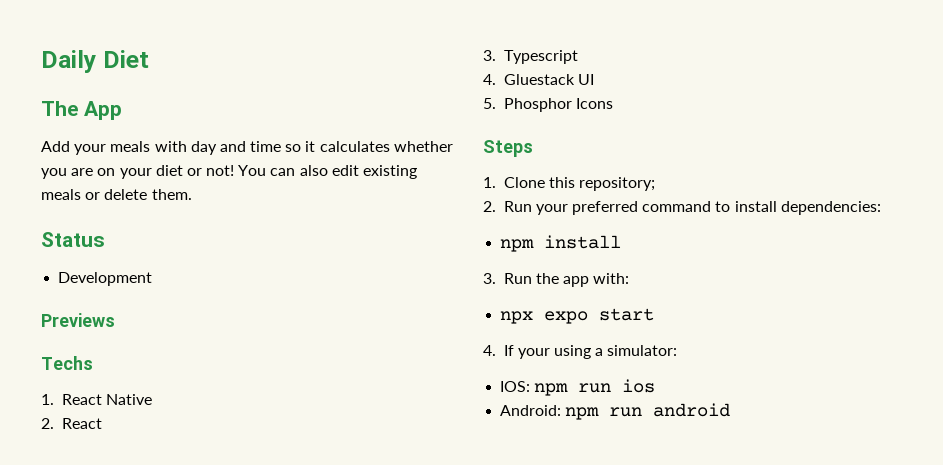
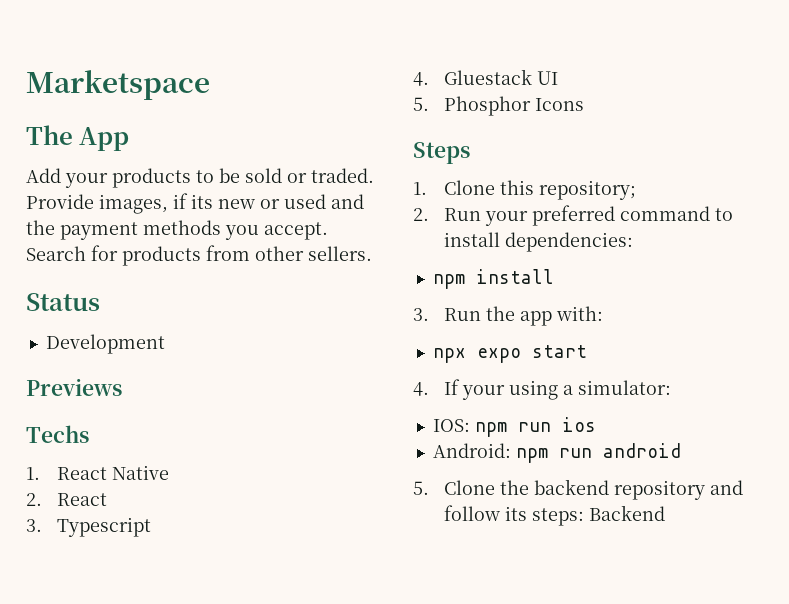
- Daily Diet
+ Marketspace
- Add your meals with day and time so it calculates whether you are on your diet or not! You can also edit existing meals or delete them.
+ Add your products to be sold or traded. Provide images, if its new or used and the payment methods you accept. Search for products from other sellers.
+ 5. Clone the backend repository and follow its steps: Backend

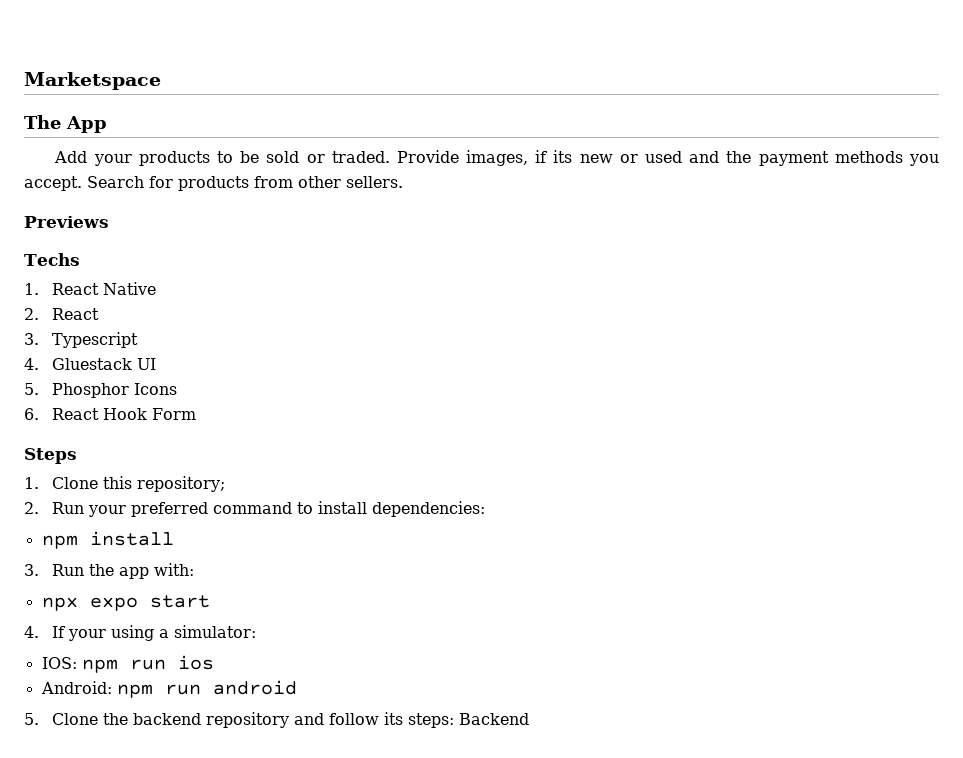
- Status
- Development
+ 6. React Hook Form

